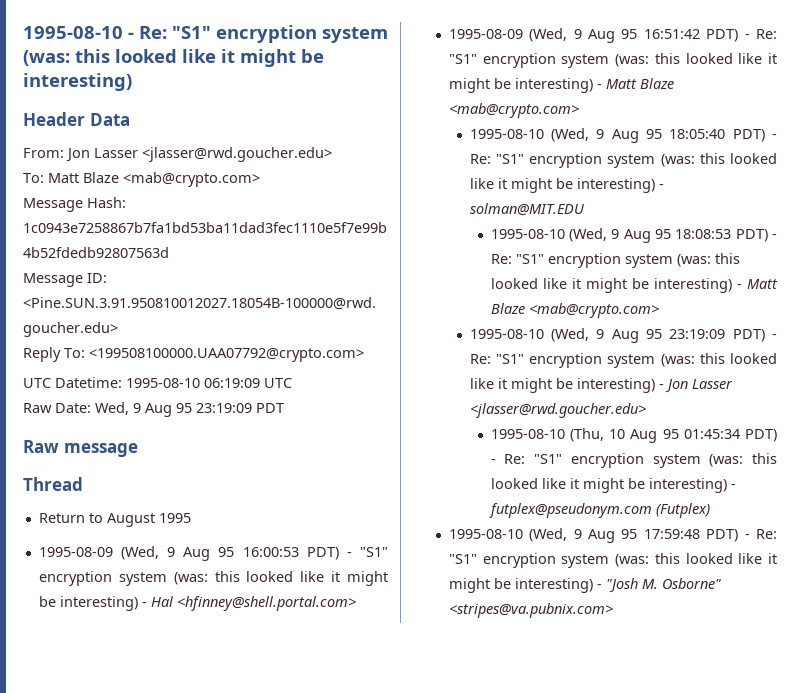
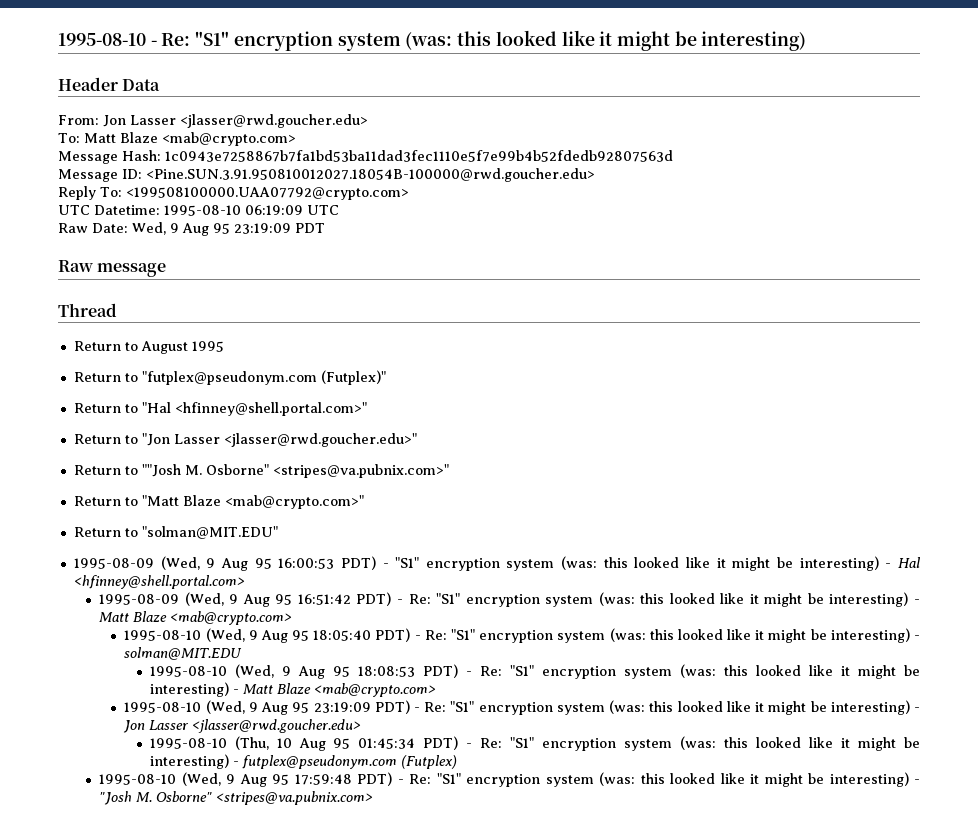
+ Return to "futplex@pseudonym.com (Futplex)"
+ Return to "Hal <hfinney@shell.portal.com>"
+ Return to "Jon Lasser <jlasser@rwd.goucher.edu>"
+ Return to ""Josh M. Osborne" <stripes@va.pubnix.com>"
+ Return to "Matt Blaze <mab@crypto.com>"
+ Return to "solman@MIT.EDU"

